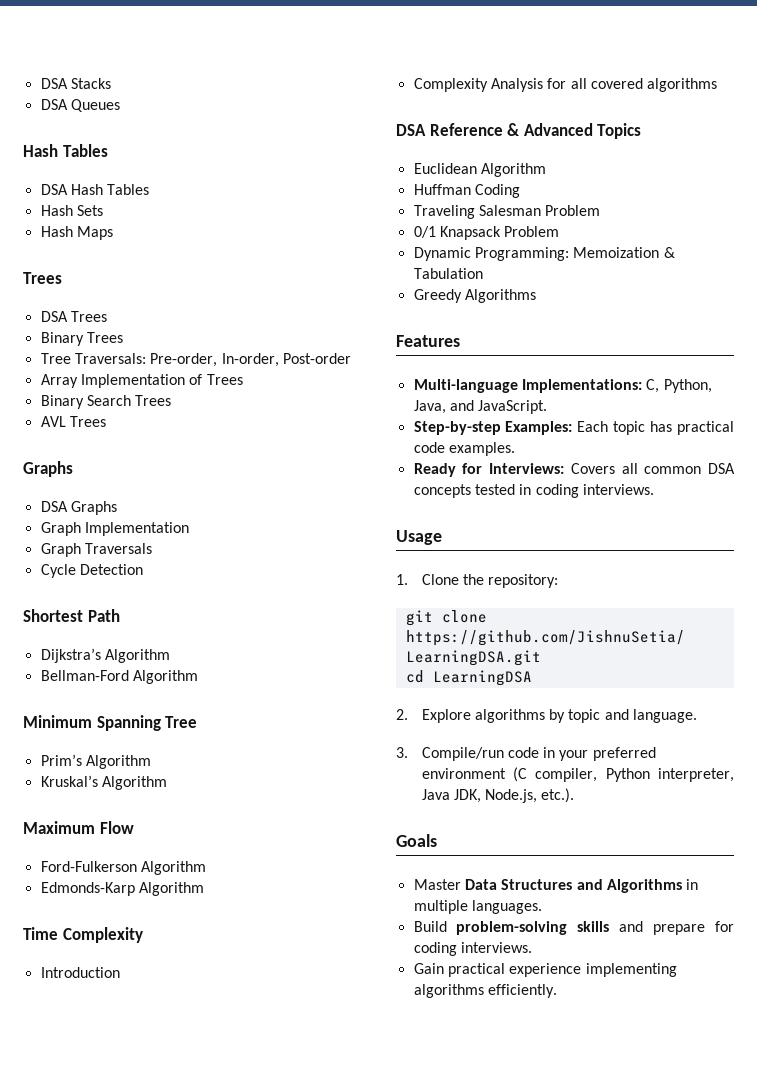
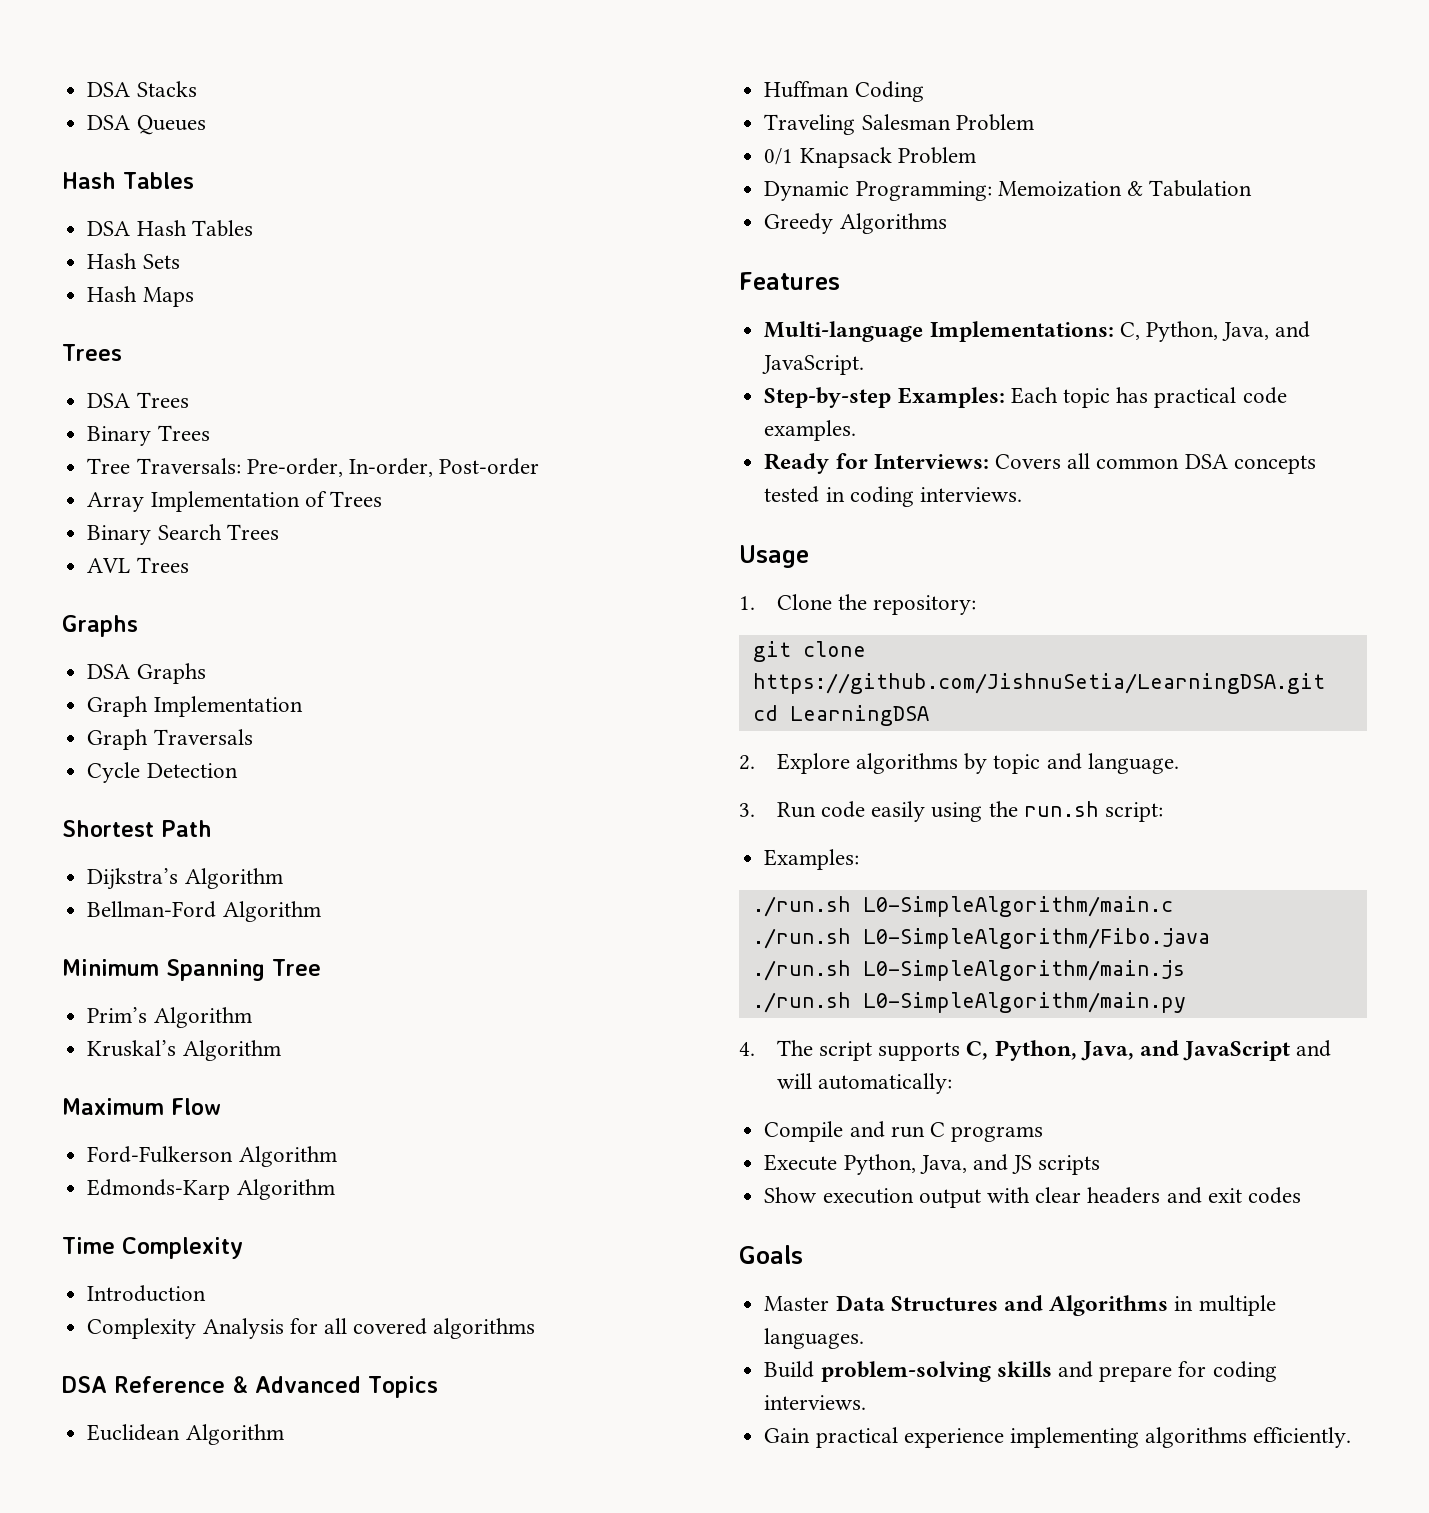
- 3. Compile/run code in your preferred environment (C compiler, Python interpreter, Java JDK, Node.js, etc.).
+ 3. Run code easily using the run.sh script:
+ Examples:
+ ./run.sh L0-SimpleAlgorithm/main.c
+ ./run.sh L0-SimpleAlgorithm/Fibo.java
+ ./run.sh L0-SimpleAlgorithm/main.js
+ ./run.sh L0-SimpleAlgorithm/main.py
+ 4. The script supports C, Python, Java, and JavaScript and will automatically:
+ Compile and run C programs
+ Execute Python, Java, and JS scripts
+ Show execution output with clear headers and exit codes

